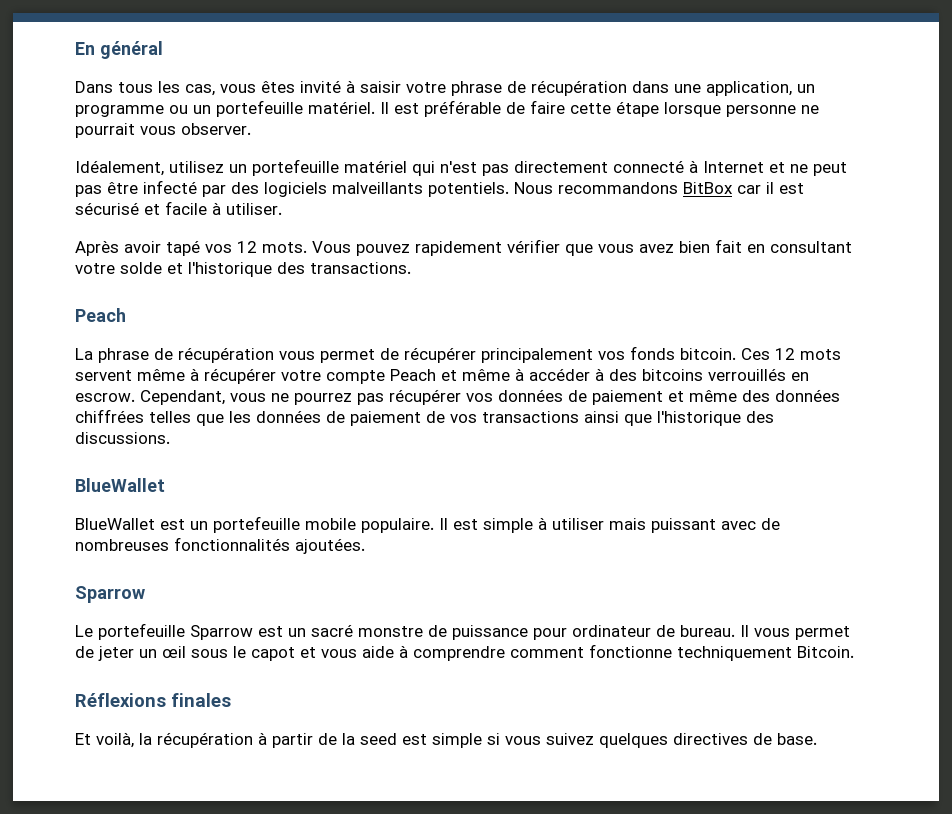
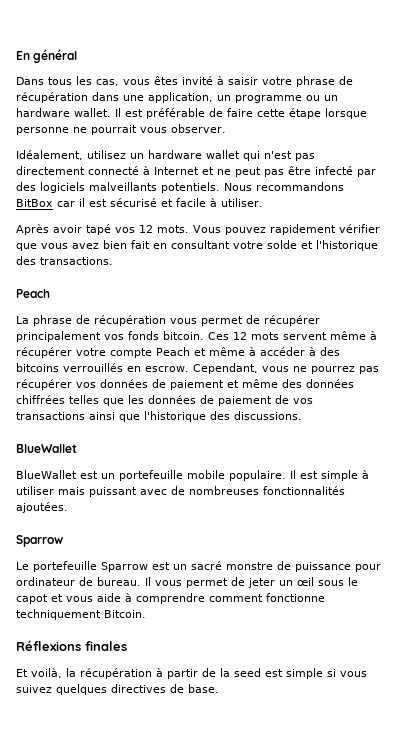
- Dans tous les cas, vous êtes invité à saisir votre phrase de récupération dans une application, un programme ou un portefeuille matériel.
+ Dans tous les cas, vous êtes invité à saisir votre phrase de récupération dans une application, un programme ou un hardware wallet.
- Idéalement, utilisez un portefeuille matériel qui n'est pas directement connecté à Internet et ne peut pas être infecté par des logiciels malveillants potentiels.
+ Idéalement, utilisez un hardware wallet qui n'est pas directement connecté à Internet et ne peut pas être infecté par des logiciels malveillants potentiels.

